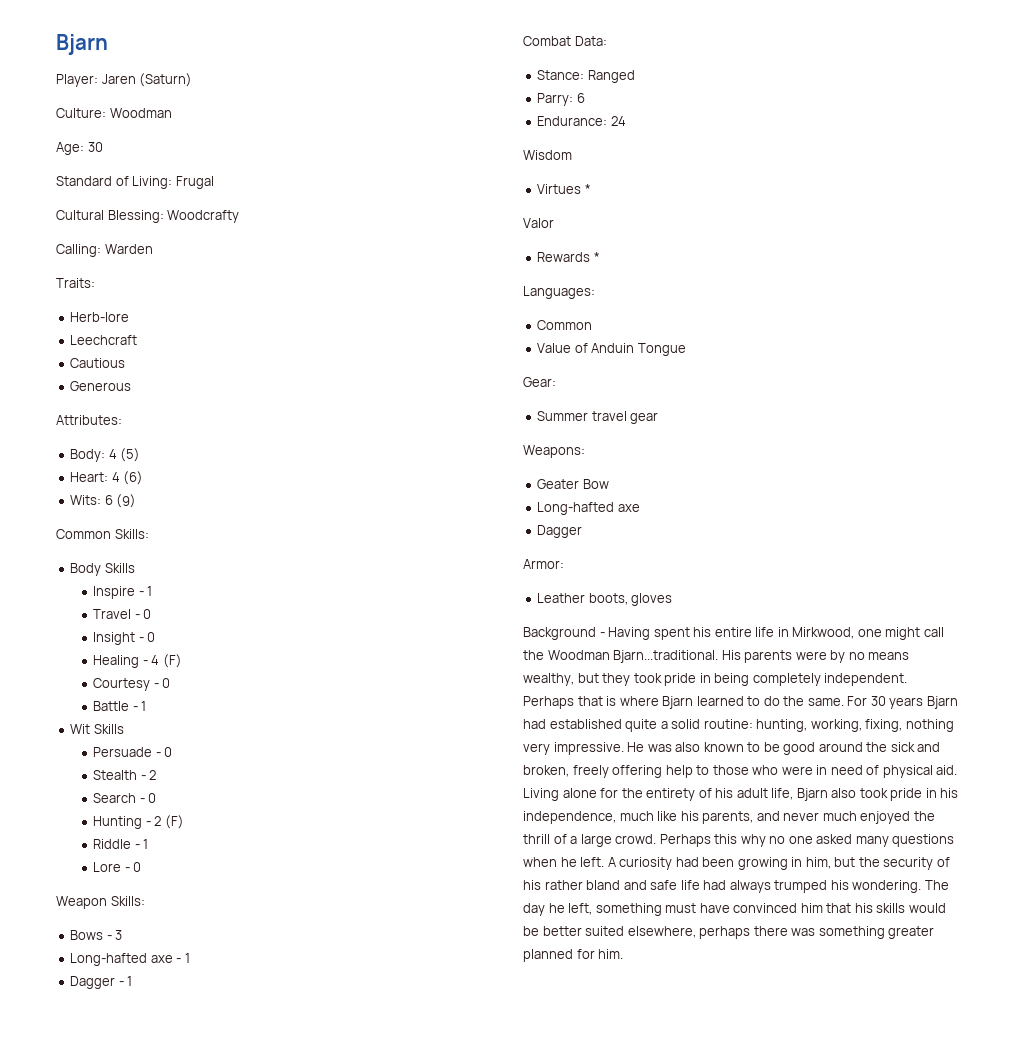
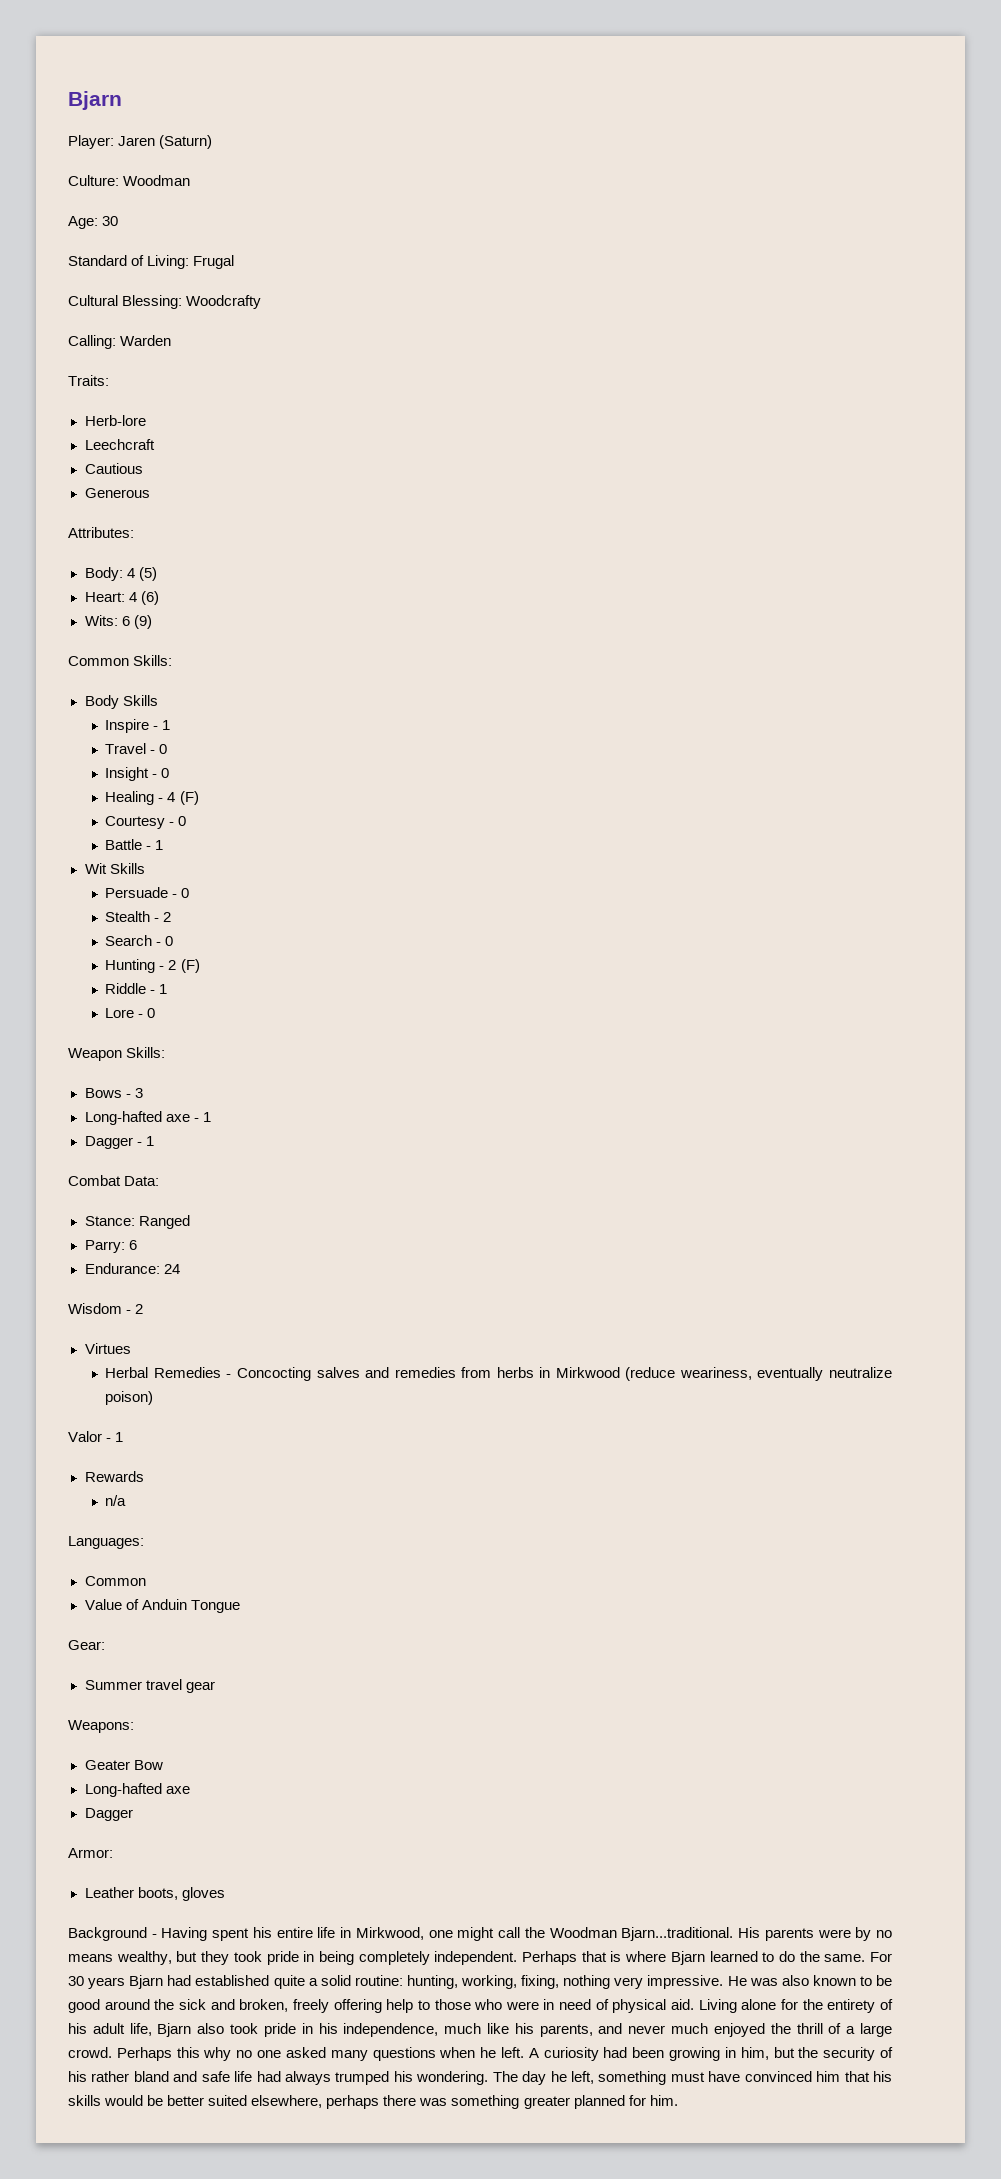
- Wisdom
+ Wisdom - 2
- Virtues *
+ Virtues
+ Herbal Remedies - Concocting salves and remedies from herbs in Mirkwood (reduce weariness, eventually neutralize poison)
- Valor
+ Valor - 1
- Rewards *
+ Rewards
+ n/a

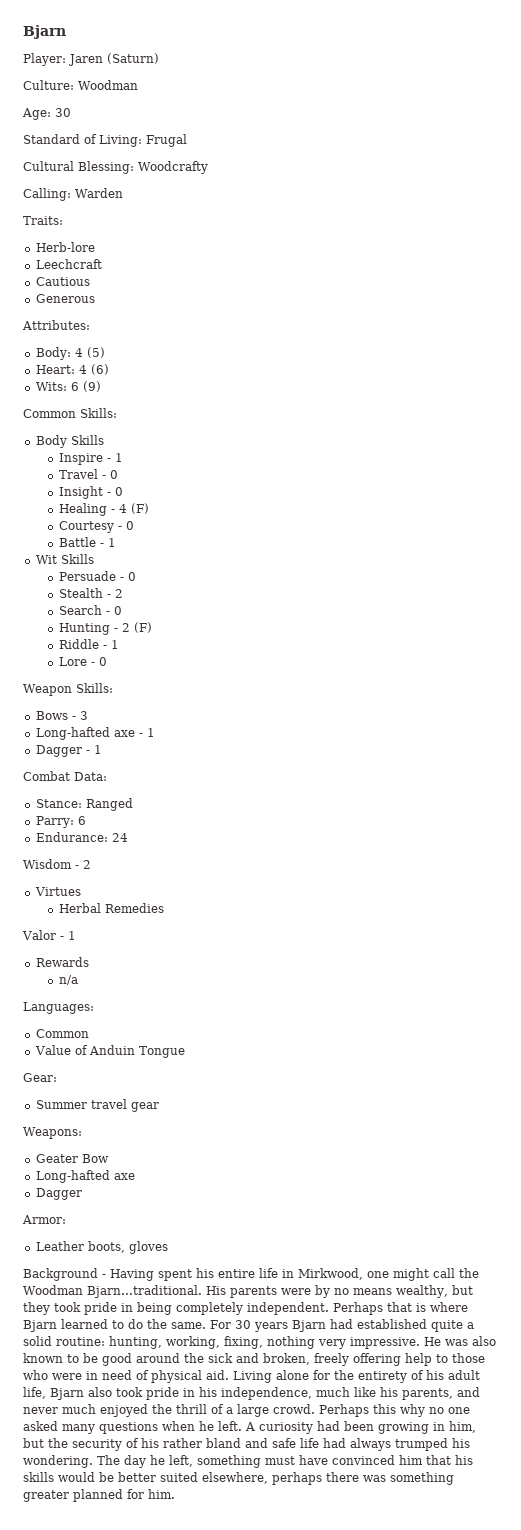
- Herbal Remedies - Concocting salves and remedies from herbs in Mirkwood (reduce weariness, eventually neutralize poison)
+ Herbal Remedies

